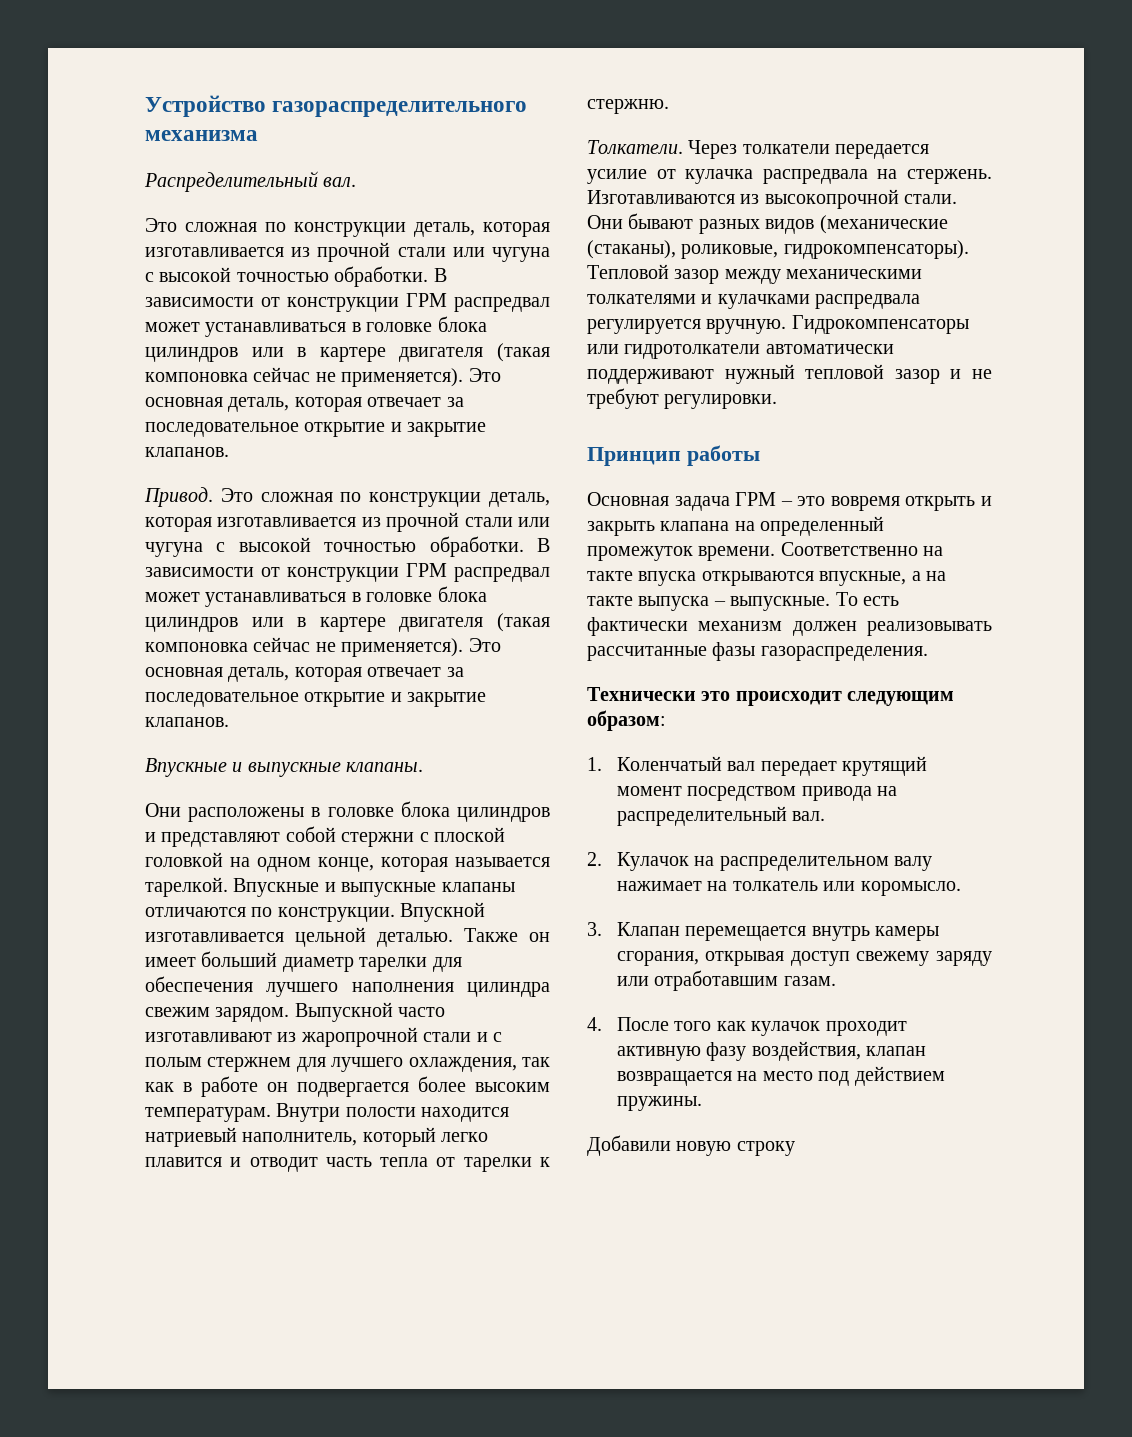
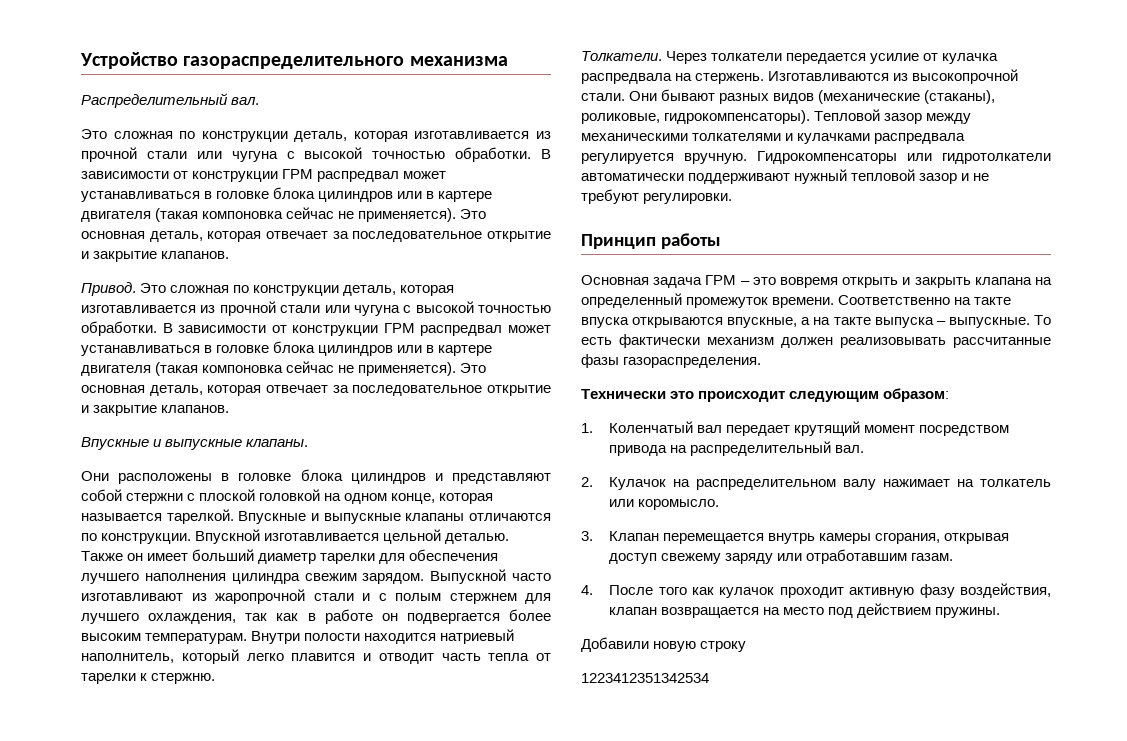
+ 1223412351342534

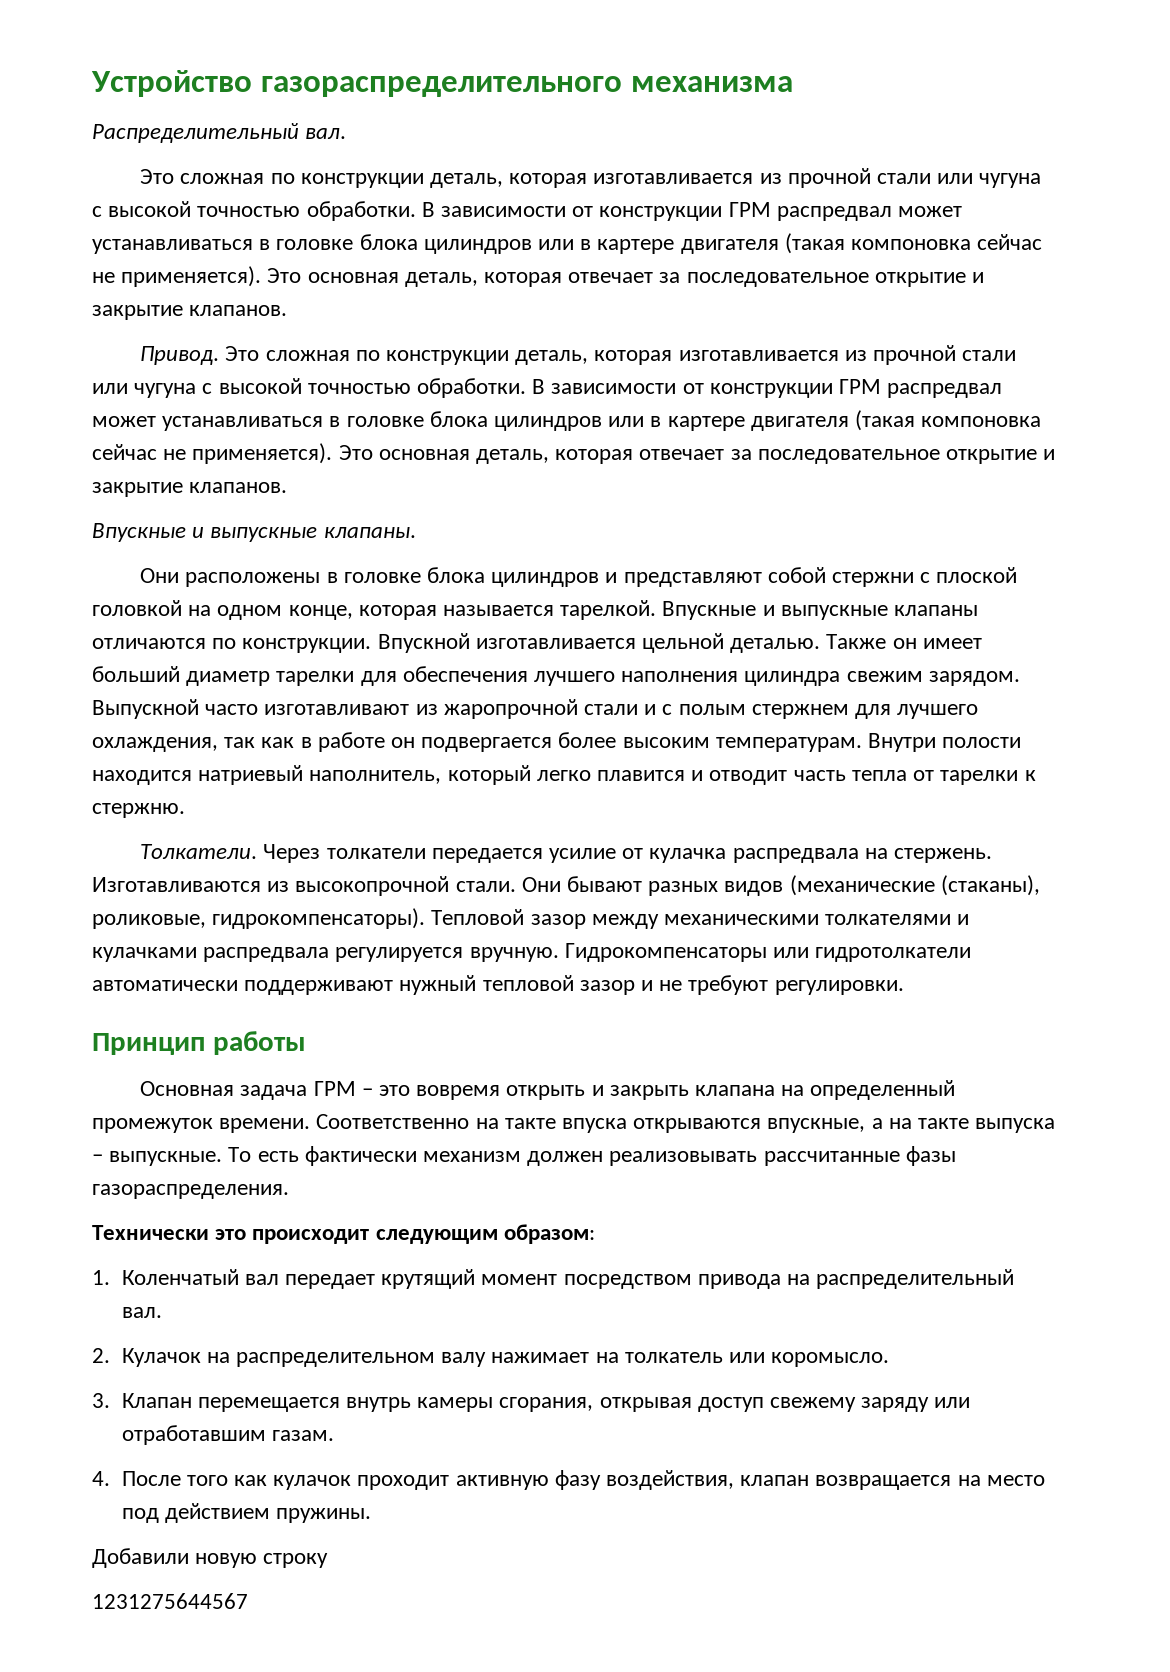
- 1223412351342534
+ 1231275644567

